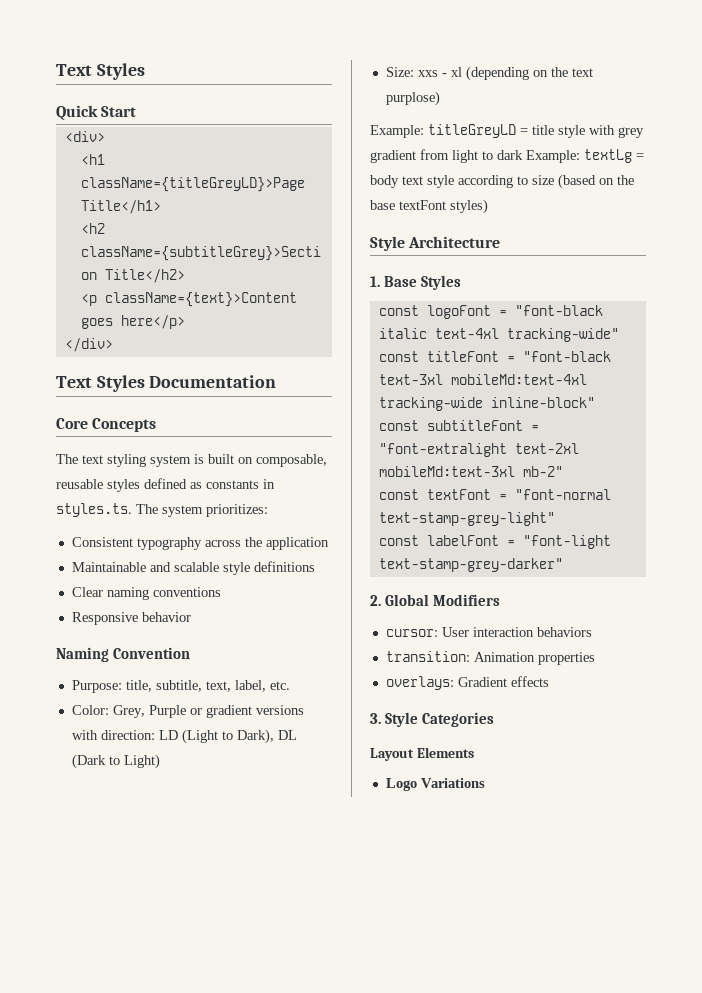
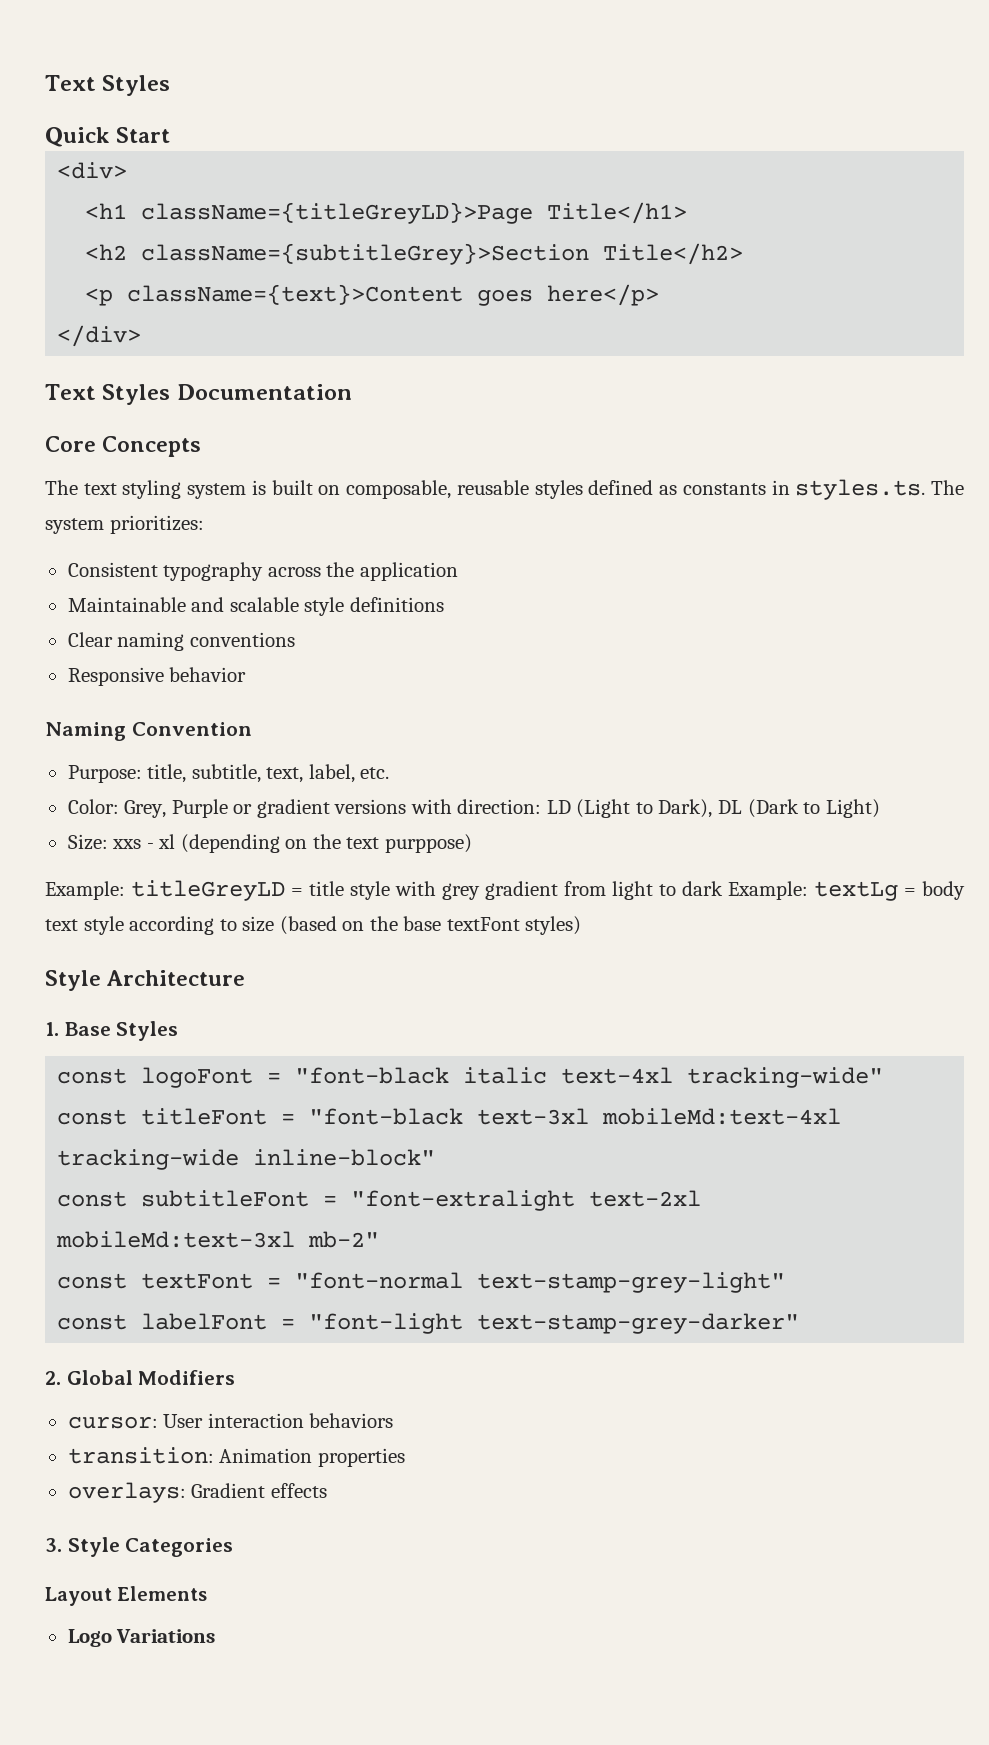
- Size: xxs - xl (depending on the text purplose)
+ Size: xxs - xl (depending on the text purppose)

